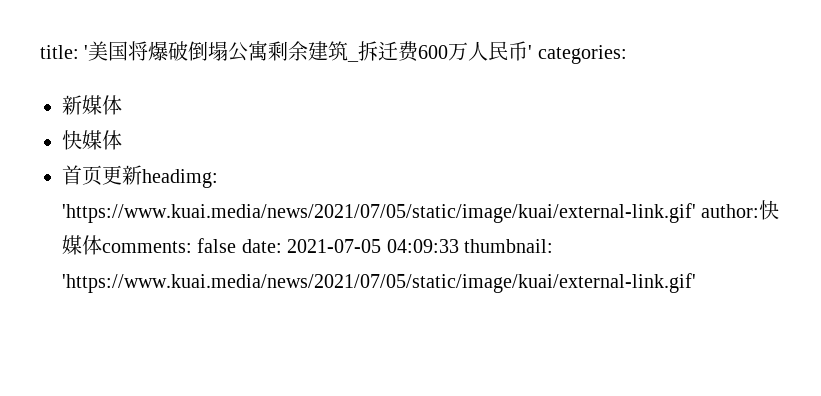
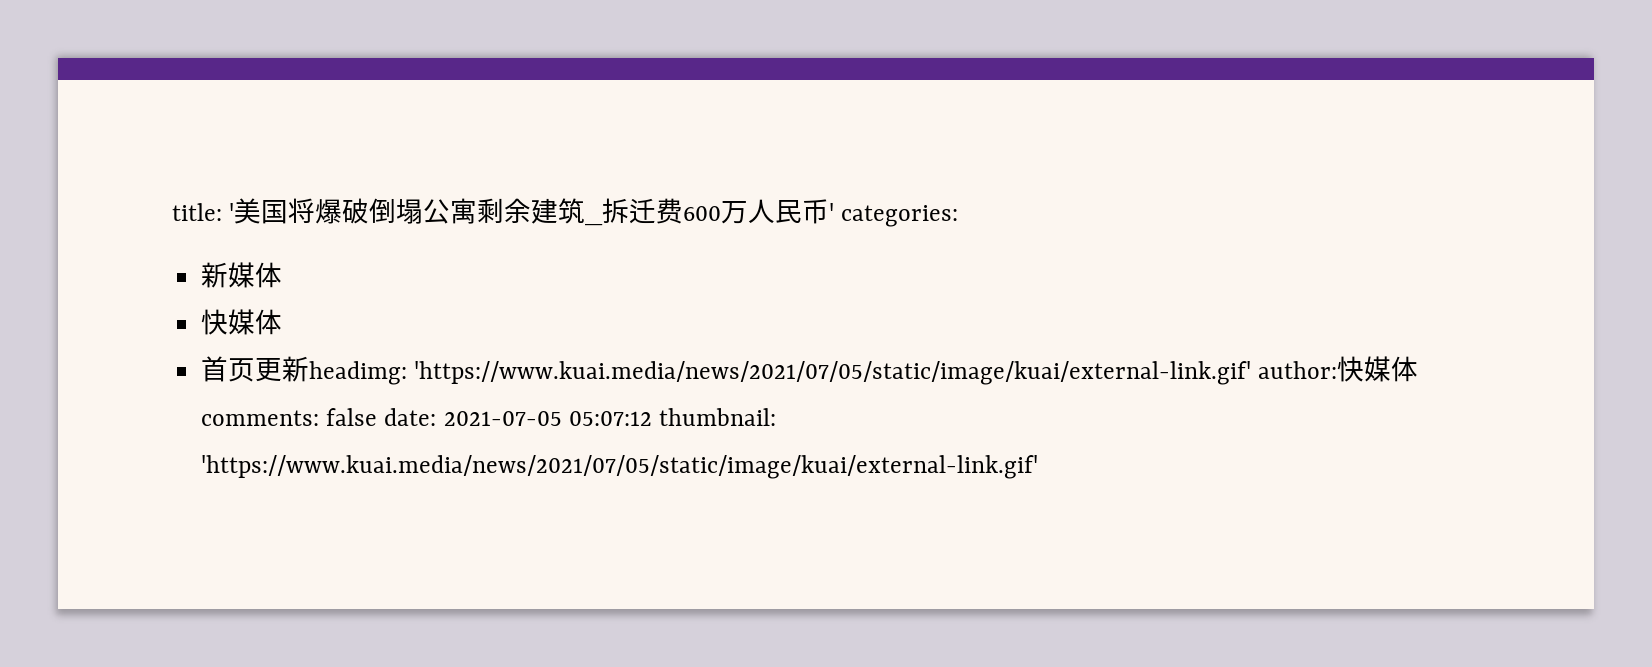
- 首页更新headimg: 'https://www.kuai.media/news/2021/07/05/static/image/kuai/external-link.gif' author:快媒体comments: false date: 2021-07-05 04:09:33 thumbnail: 'https://www.kuai.media/news/2021/07/05/static/image/kuai/external-link.gif'
+ 首页更新headimg: 'https://www.kuai.media/news/2021/07/05/static/image/kuai/external-link.gif' author:快媒体comments: false date: 2021-07-05 05:07:12 thumbnail: 'https://www.kuai.media/news/2021/07/05/static/image/kuai/external-link.gif'

